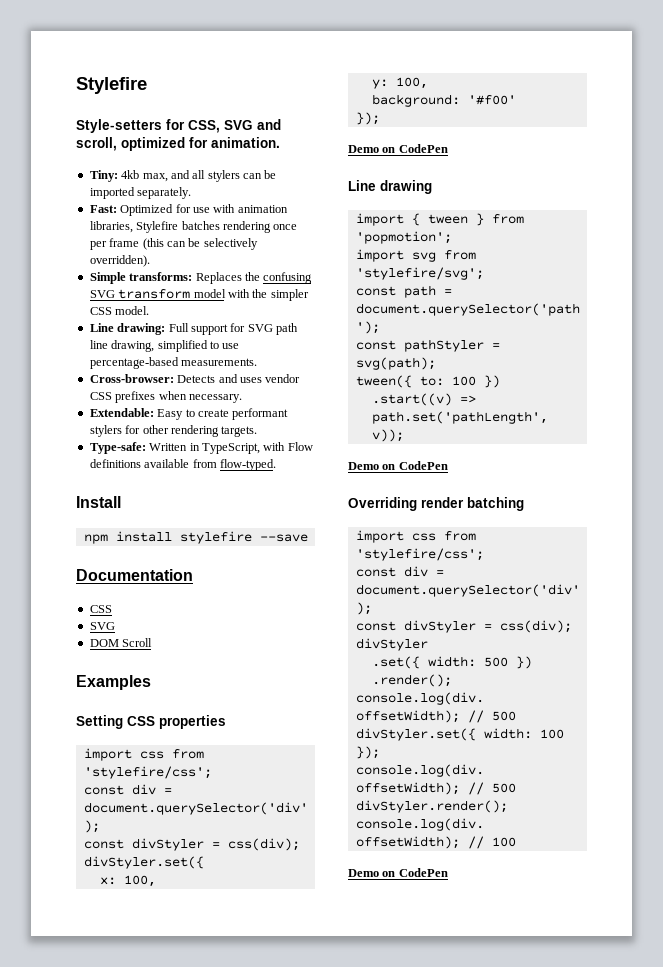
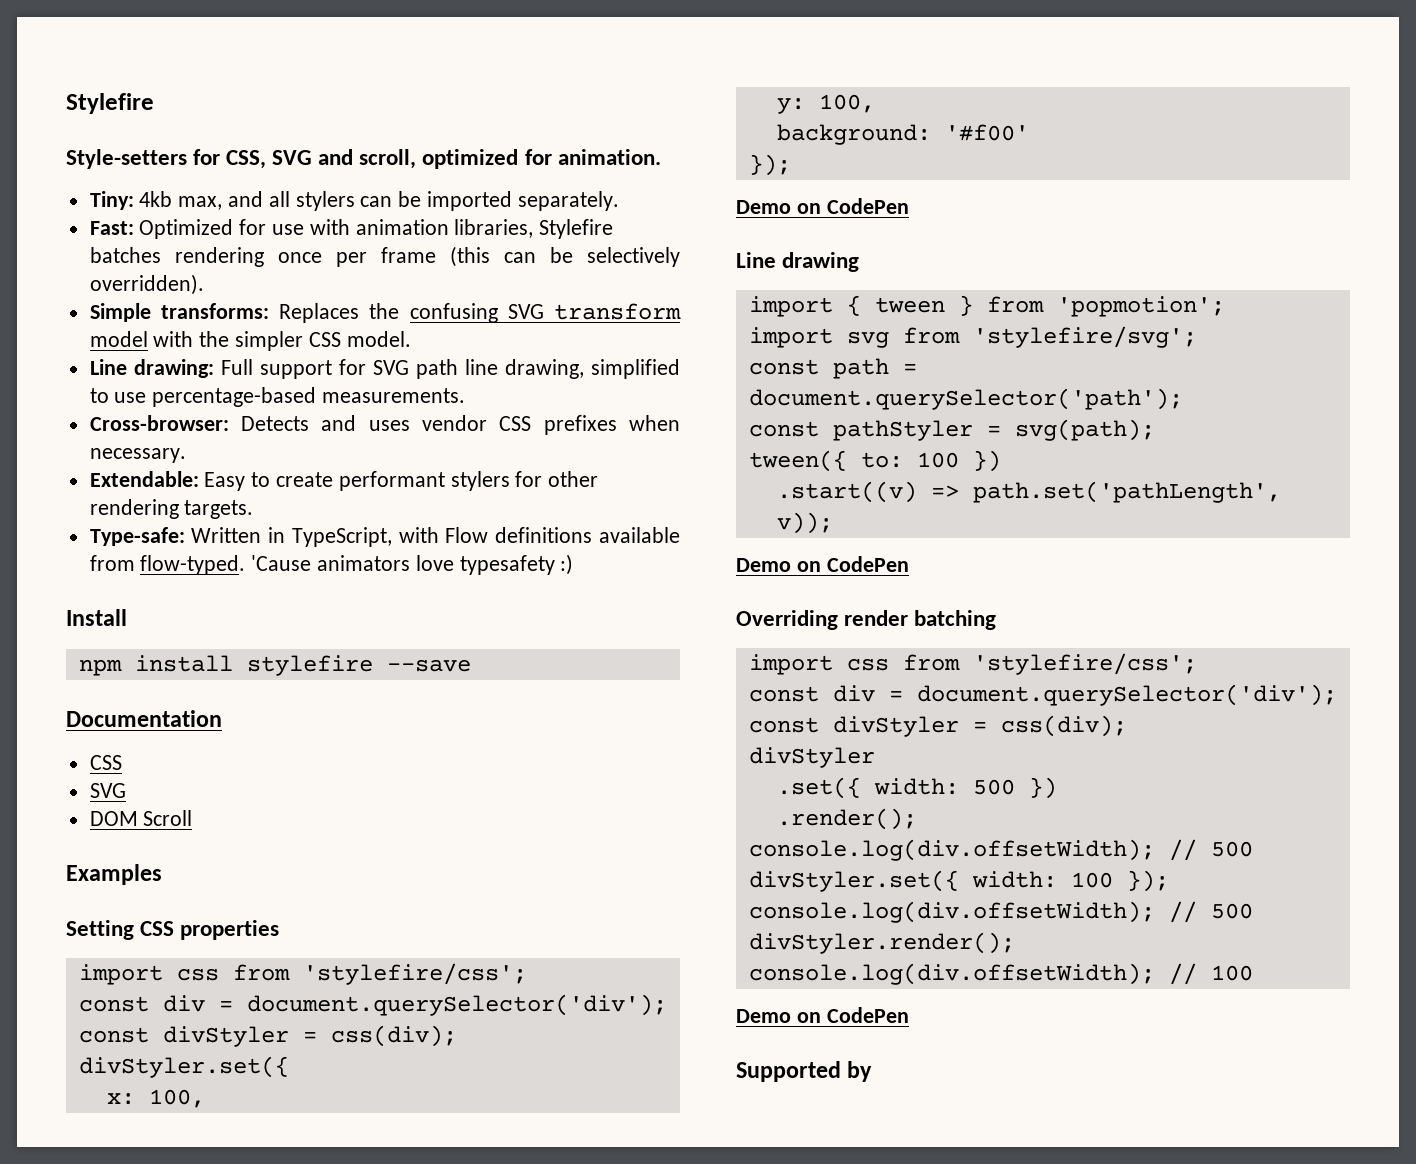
+ 'Cause animators love typesafety :)
+ Supported by

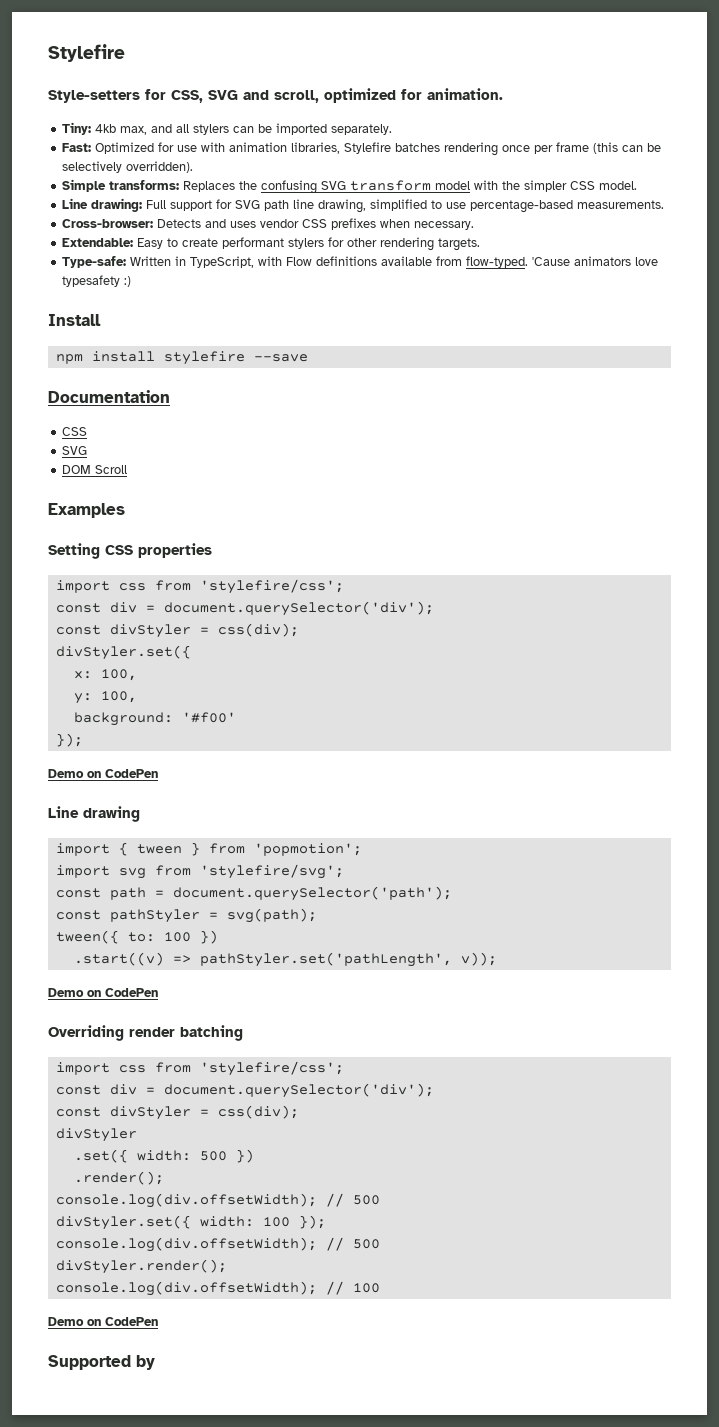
- .start((v) => path.set('pathLength', v));
+ .start((v) => pathStyler.set('pathLength', v));

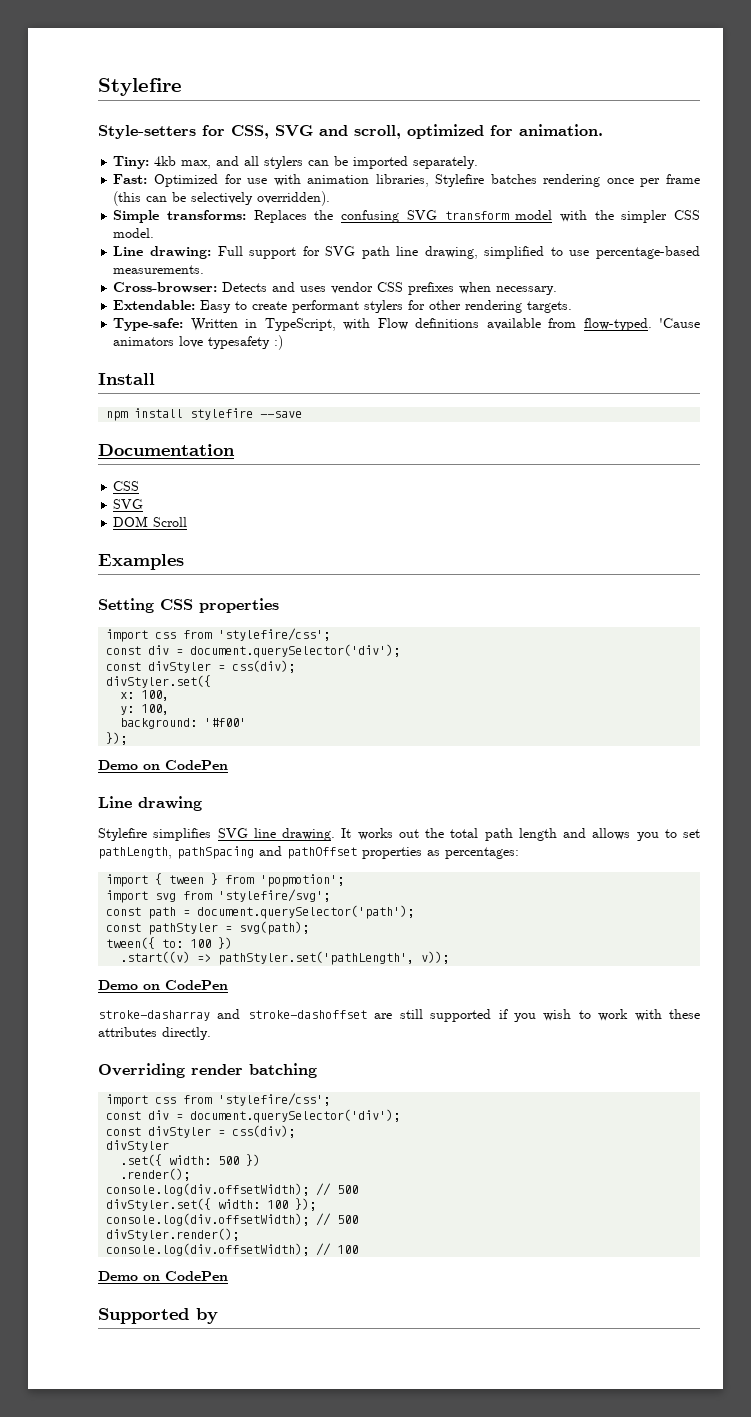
+ Stylefire simplifies SVG line drawing. It works out the total path length and allows you to set pathLength, pathSpacing and pathOffset properties as percentages:
+ stroke-dasharray and stroke-dashoffset are still supported if you wish to work with these attributes directly.

